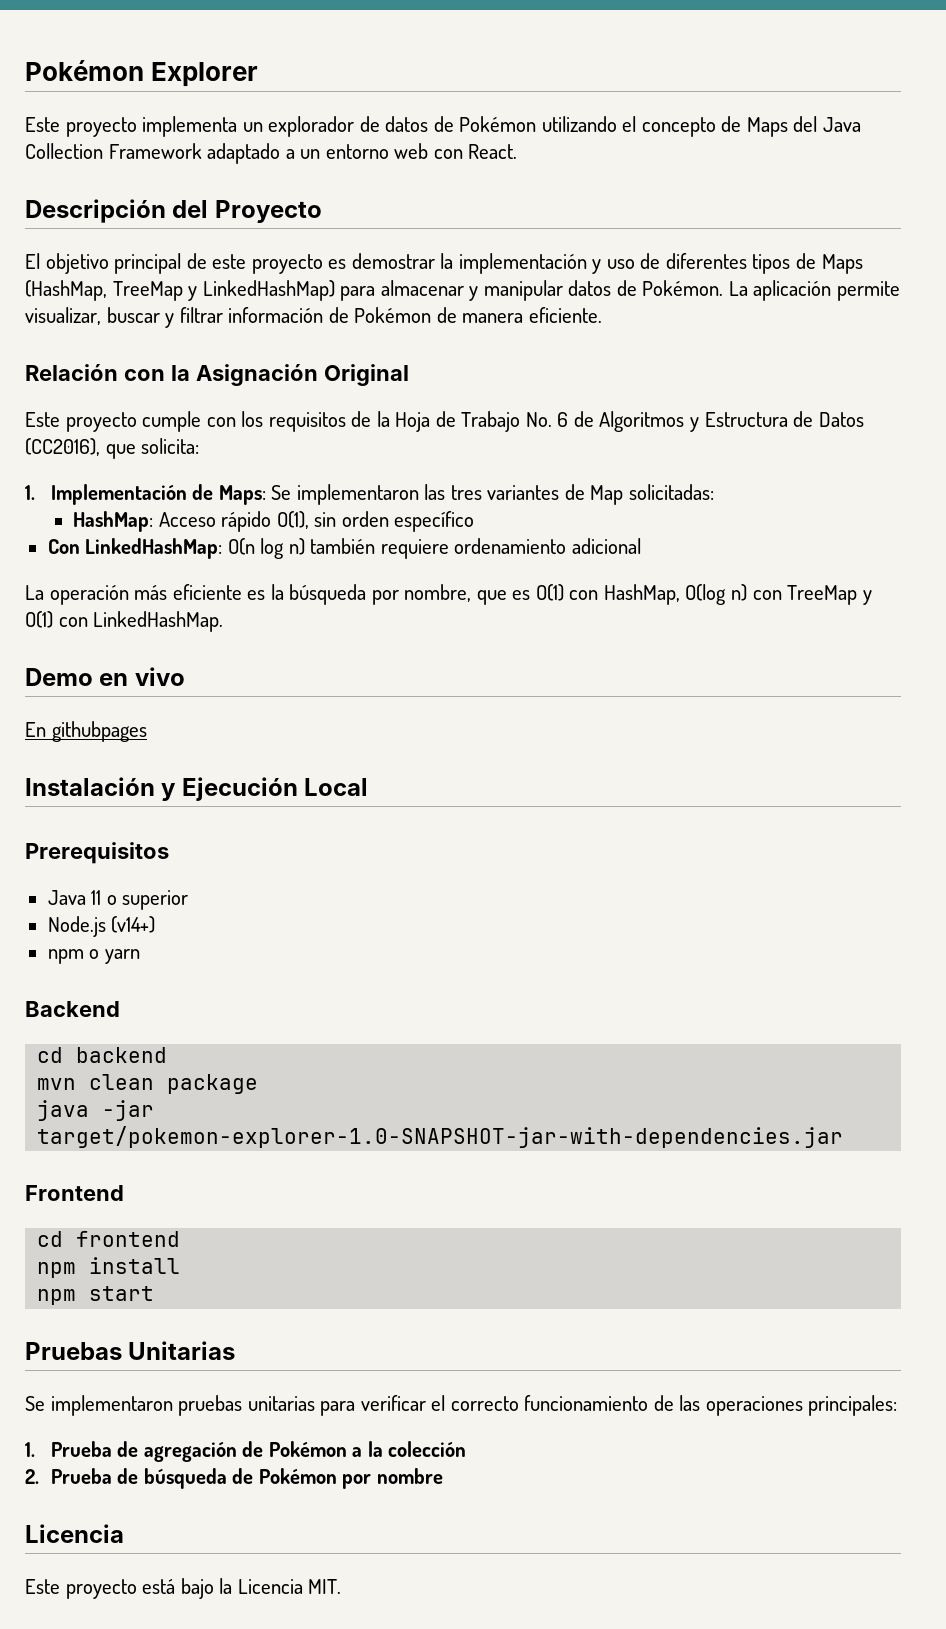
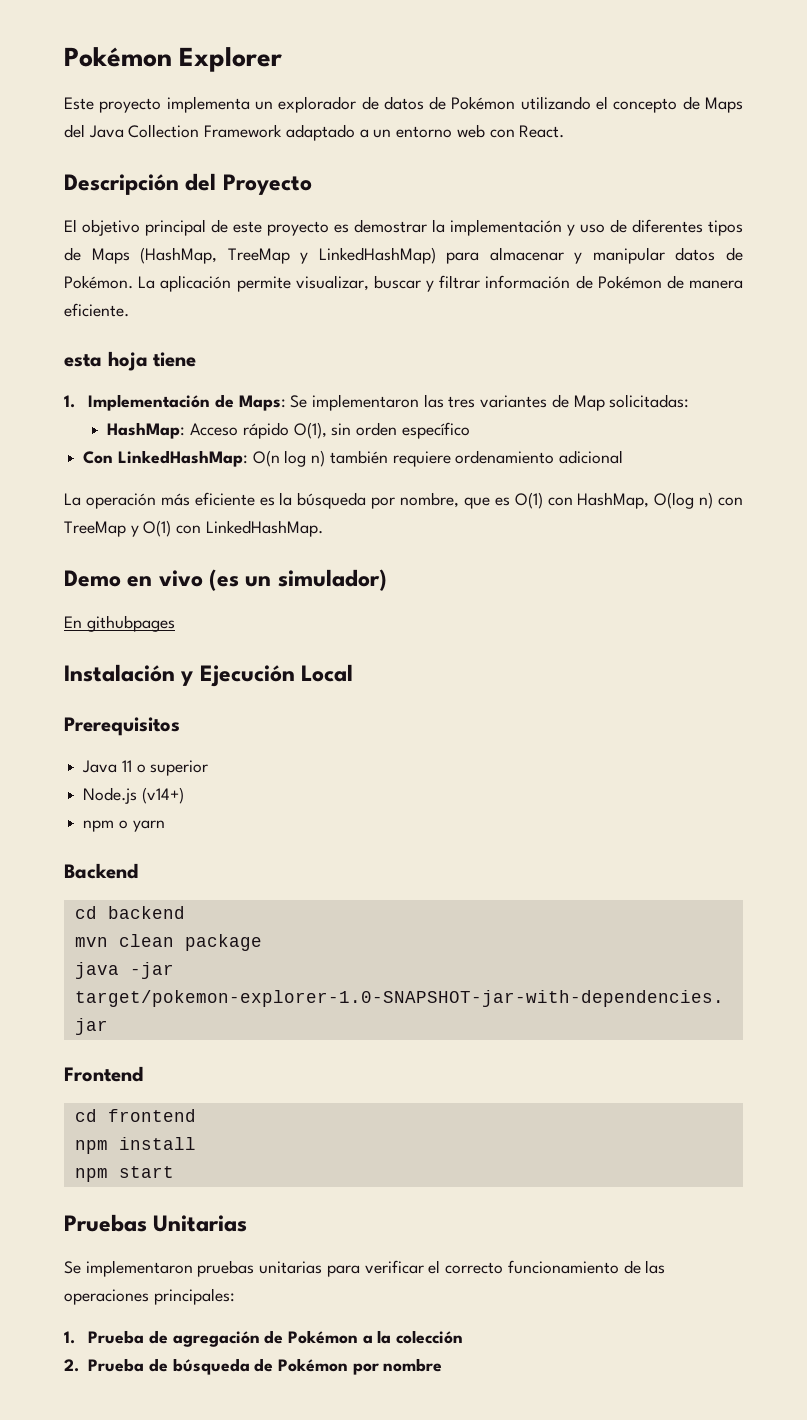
- Relación con la Asignación Original
- Este proyecto cumple con los requisitos de la Hoja de Trabajo No. 6 de Algoritmos y Estructura de Datos (CC2016), que solicita:
+ esta hoja tiene
- Demo en vivo
+ Demo en vivo (es un simulador)
  2. Prueba de búsqueda de Pokémon por nombre
- Licencia
- Este proyecto está bajo la Licencia MIT.

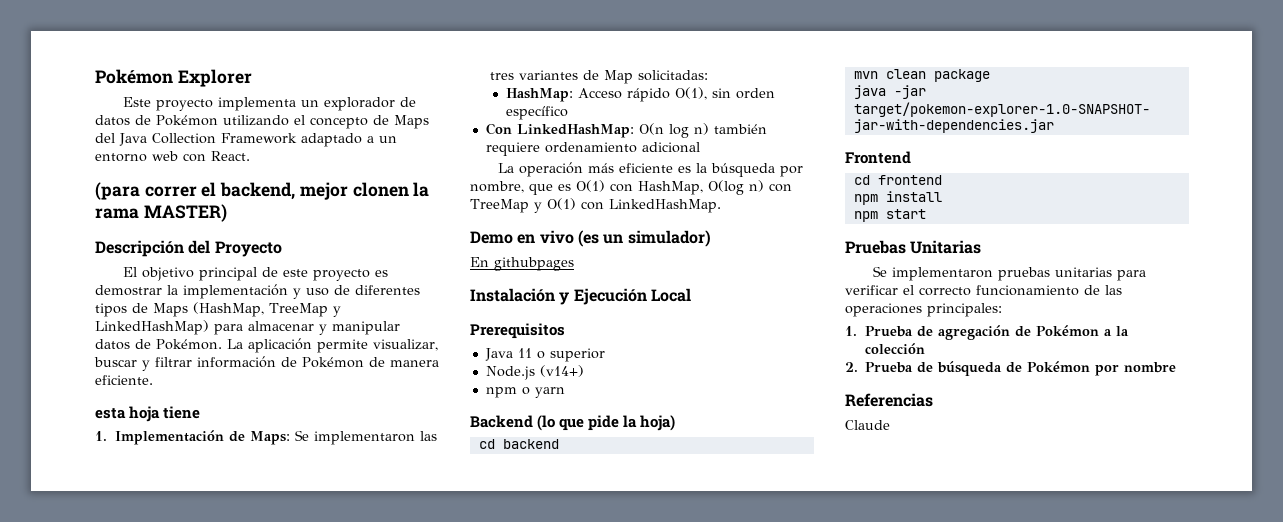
+ (para correr el backend, mejor clonen la rama MASTER)
- Backend
+ Backend (lo que pide la hoja)
+ Referencias
+ Claude

